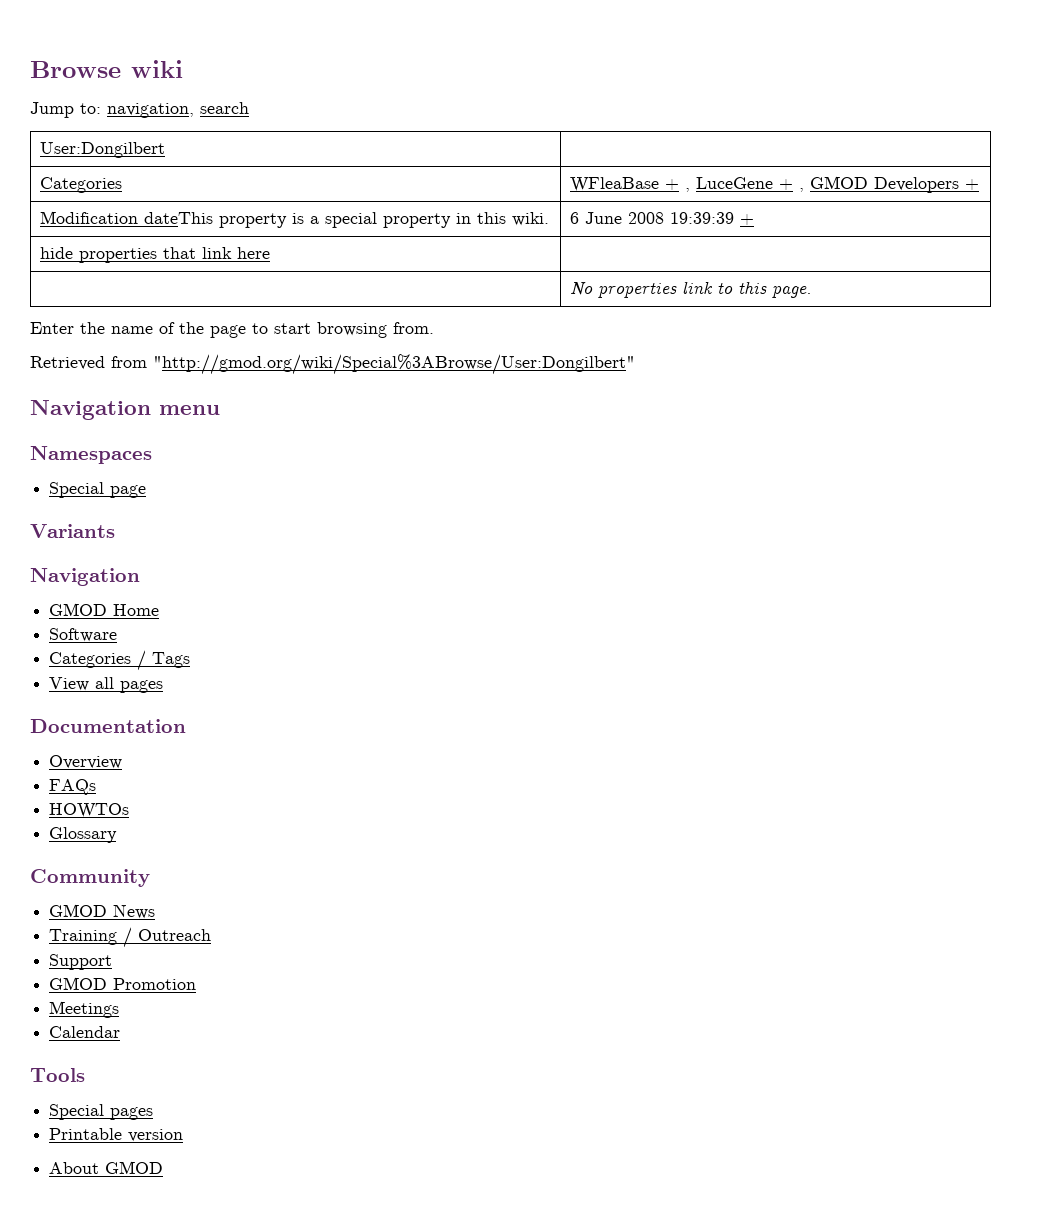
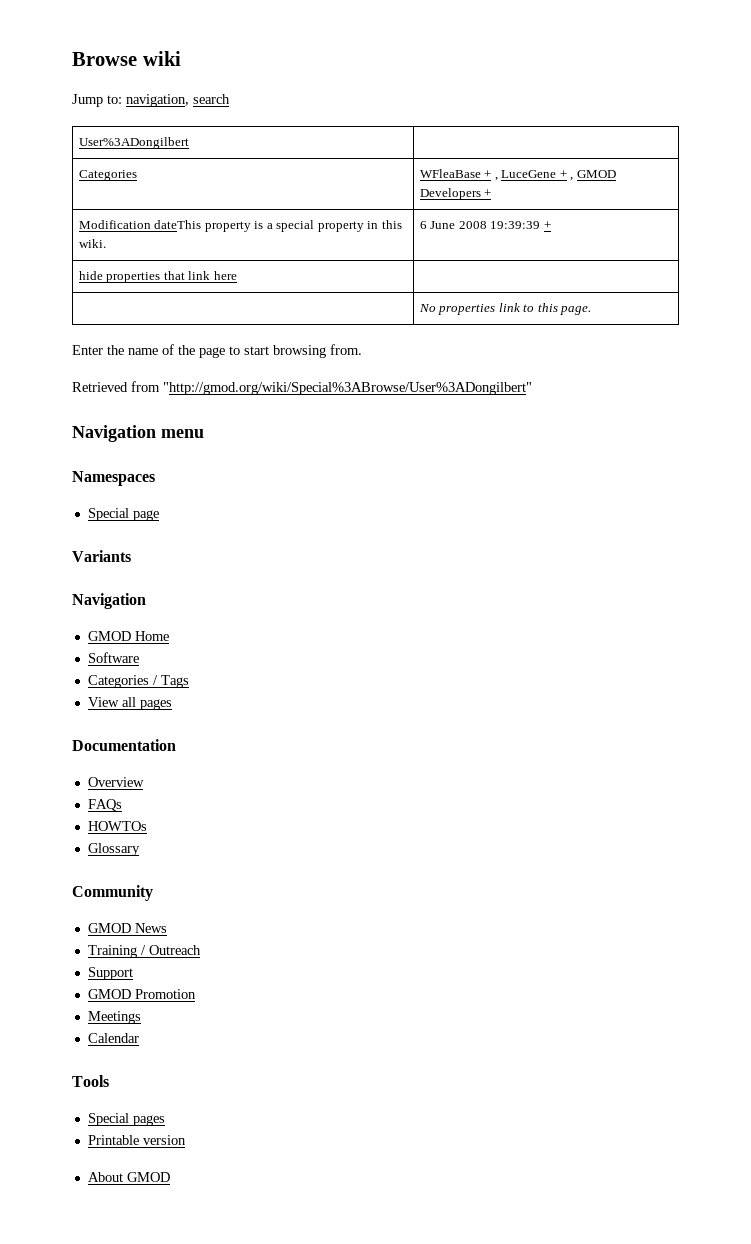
- User:Dongilbert |
+ User%3ADongilbert |
- Retrieved from "http://gmod.org/wiki/Special%3ABrowse/User:Dongilbert"
+ Retrieved from "http://gmod.org/wiki/Special%3ABrowse/User%3ADongilbert"

